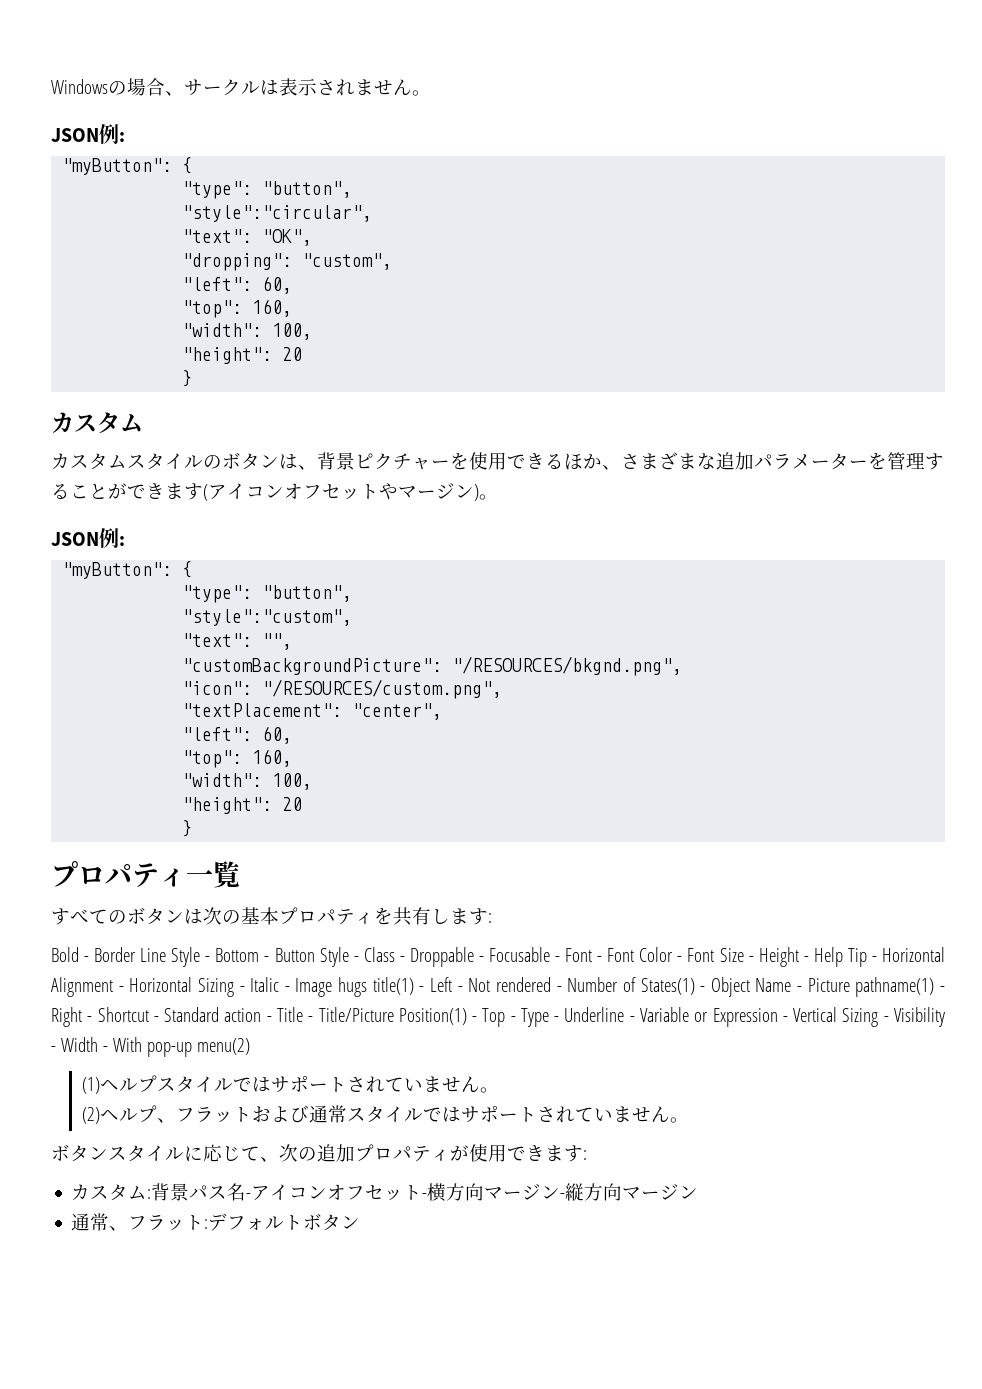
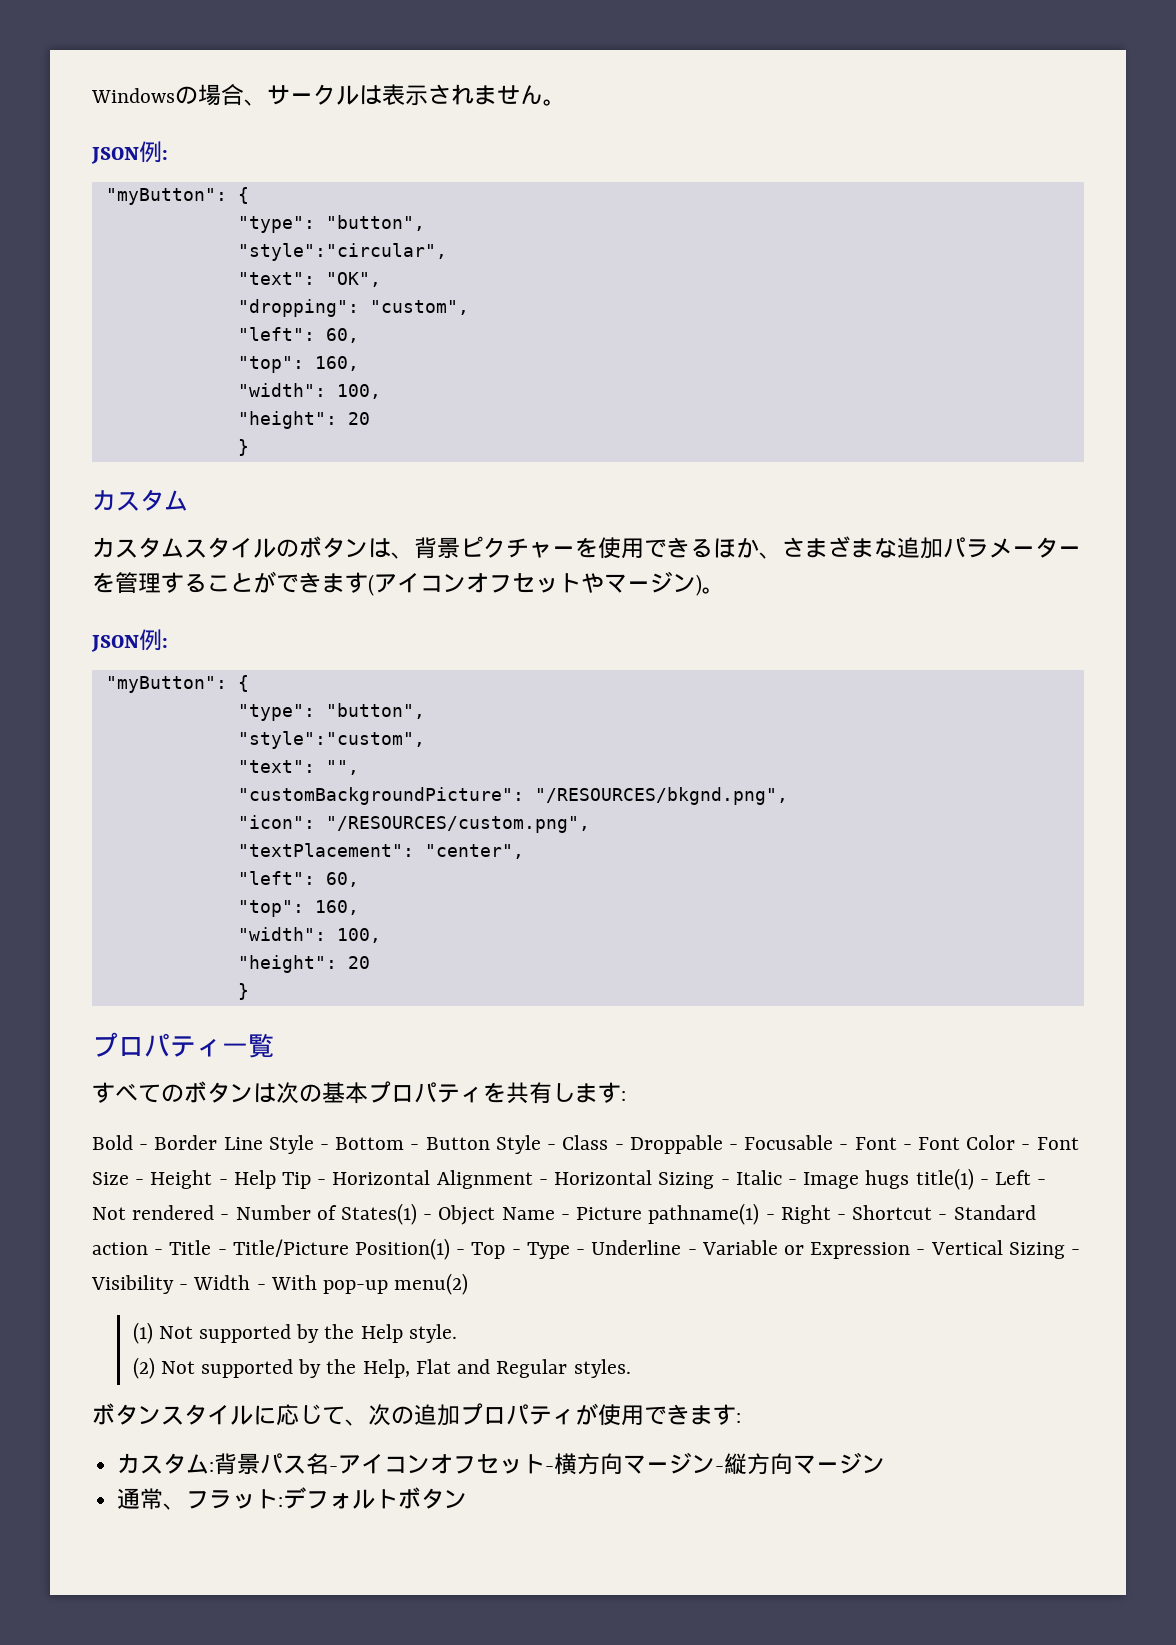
- (1)ヘルプスタイルではサポートされていません。
- (2)ヘルプ、フラットおよび通常スタイルではサポートされていません。
+ (1) Not supported by the Help style.
+ (2) Not supported by the Help, Flat and Regular styles.

